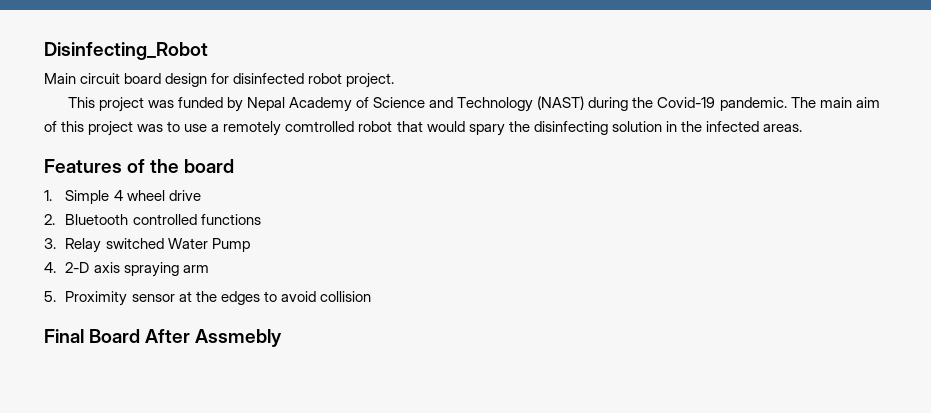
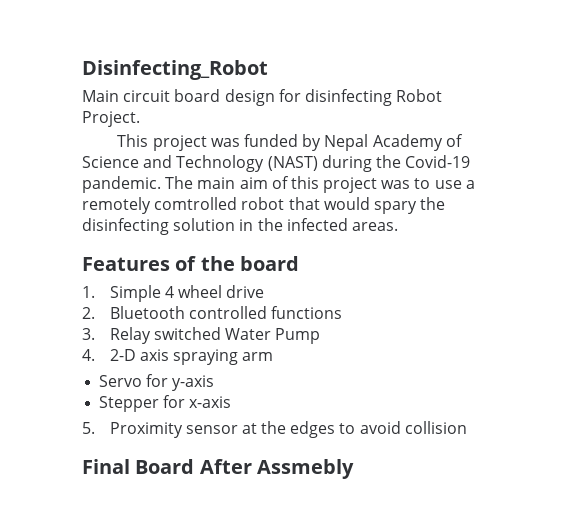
- Main circuit board design for disinfected robot project.
+ Main circuit board design for disinfecting Robot Project.
+ Servo for y-axis
+ Stepper for x-axis

